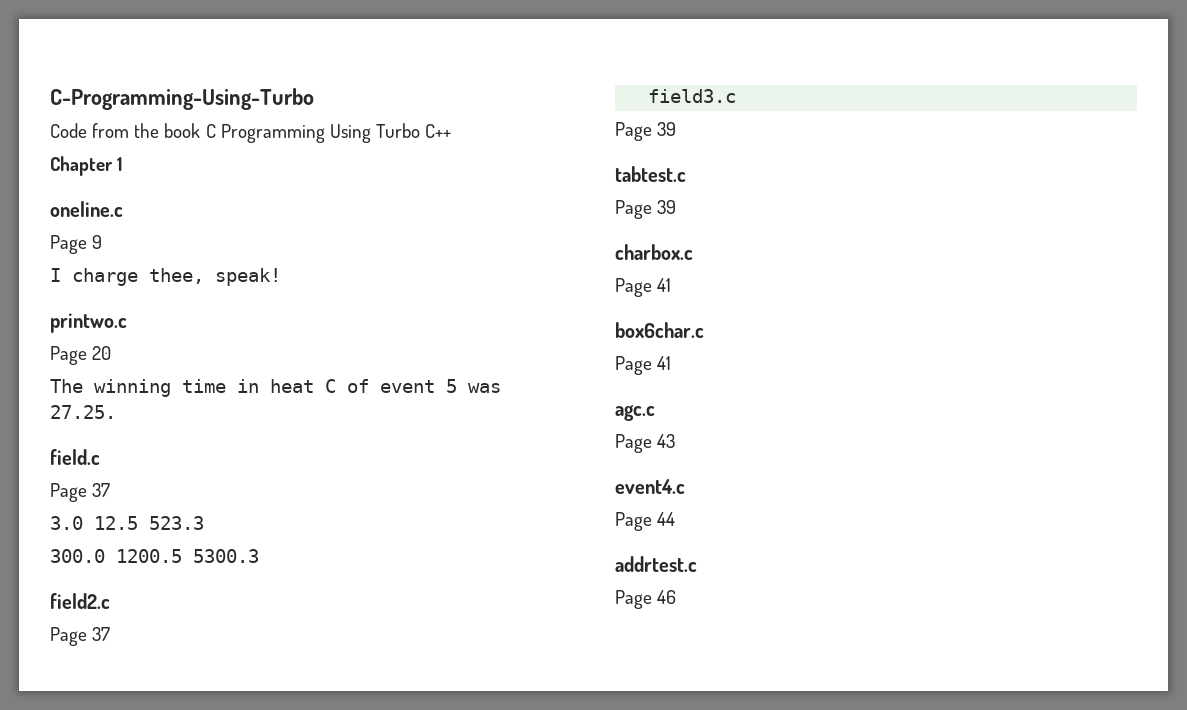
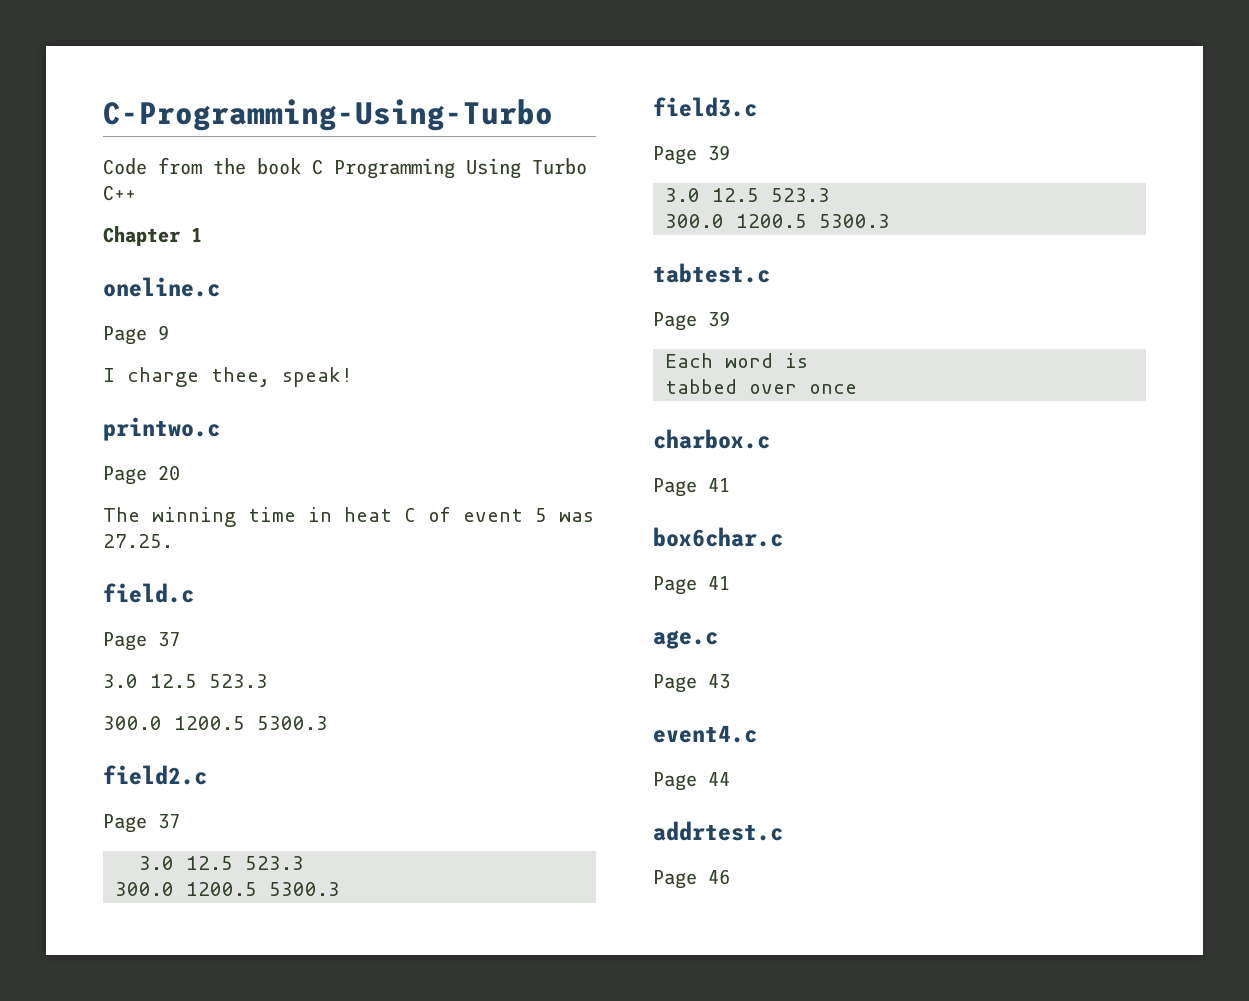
  field2.c
  Page 37
+ 3.0 12.5 523.3
+ 300.0 1200.5 5300.3
  field3.c
  Page 39
+ 3.0 12.5 523.3
+ 300.0 1200.5 5300.3
  tabtest.c
  Page 39
+ Each word is
+ tabbed over once
- agc.c
+ age.c

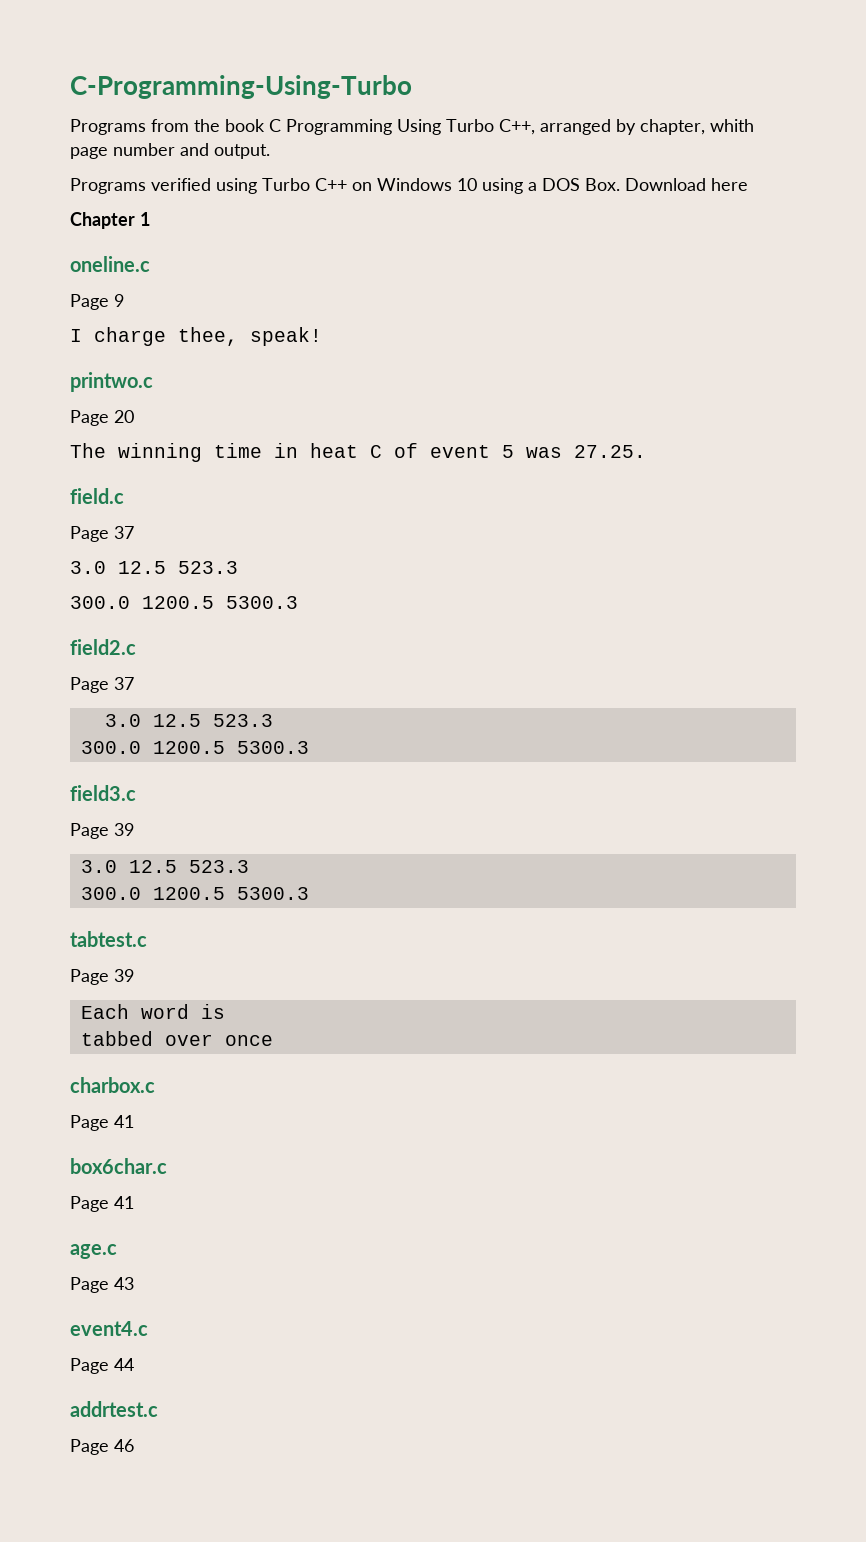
- Code from the book C Programming Using Turbo C++
+ Programs from the book C Programming Using Turbo C++, arranged by chapter, whith page number and output.
+ Programs verified using Turbo C++ on Windows 10 using a DOS Box. Download here

